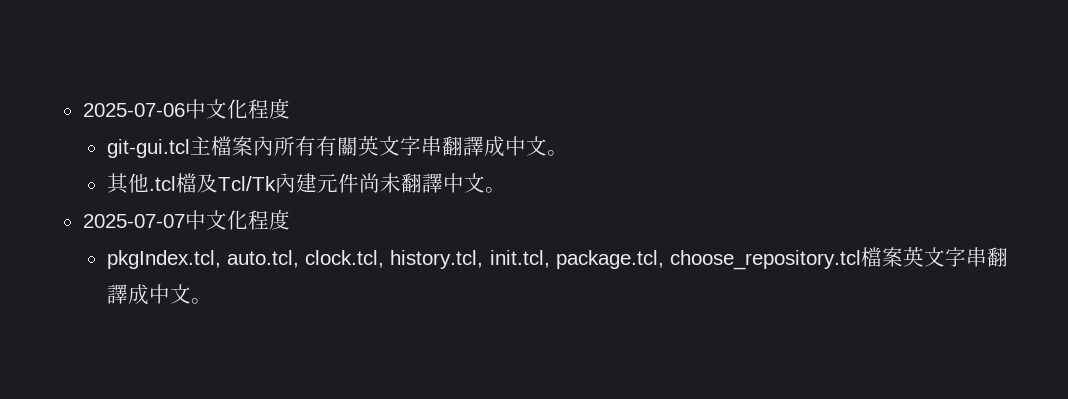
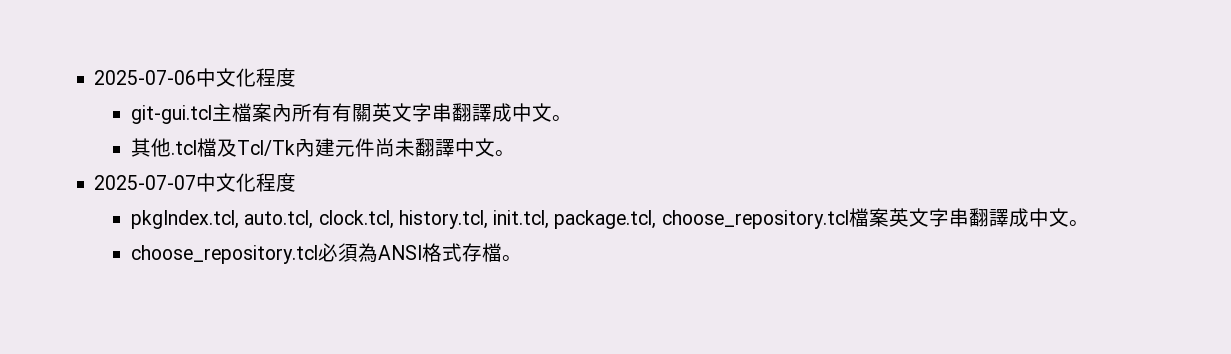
+ choose_repository.tcl必須為ANSI格式存檔。

